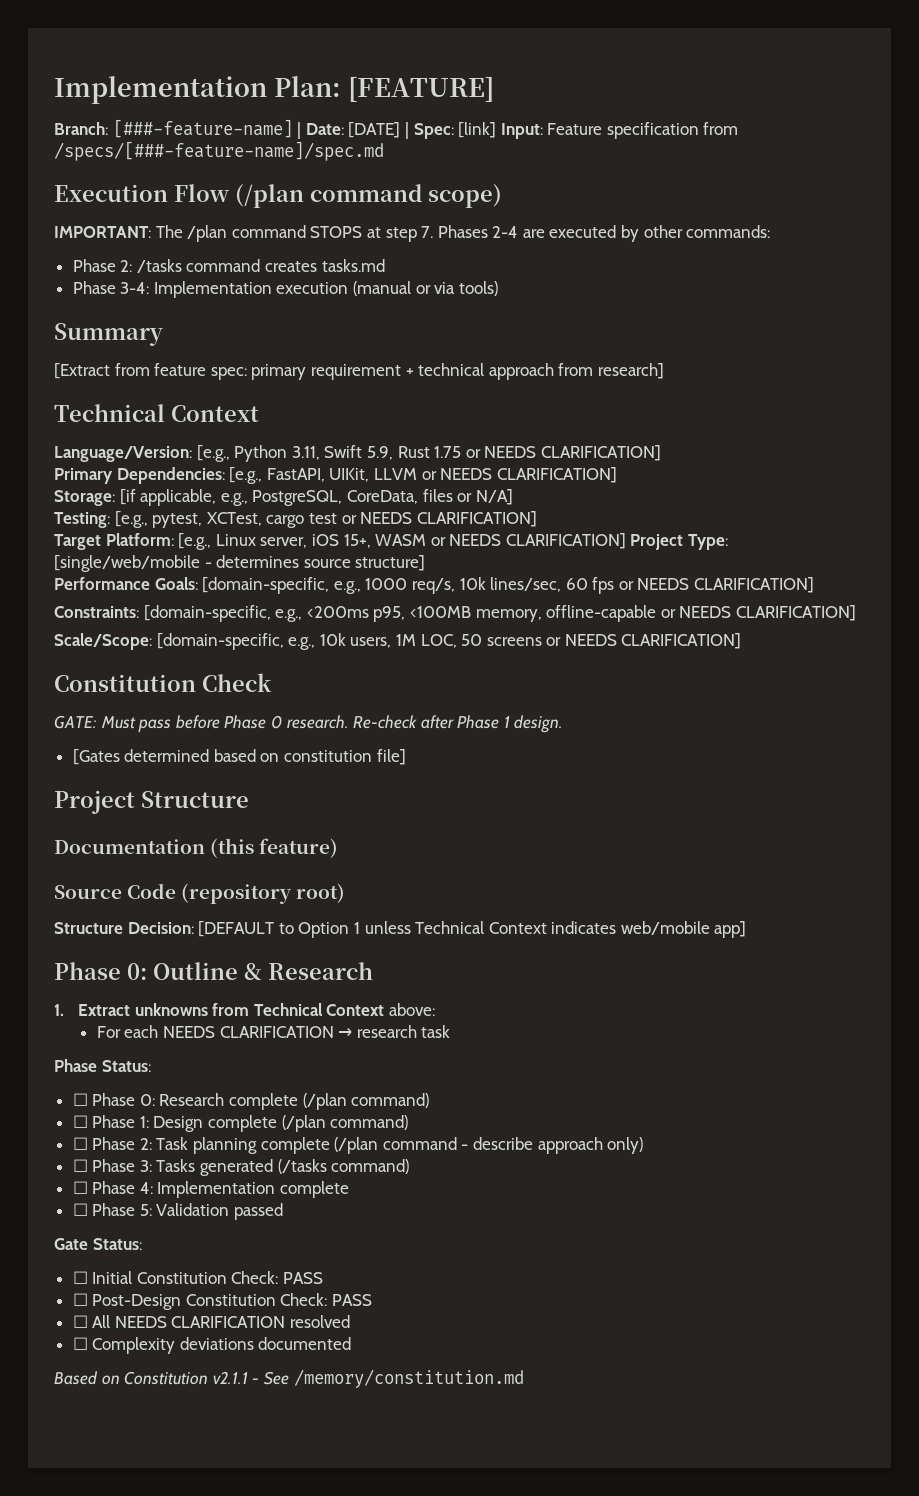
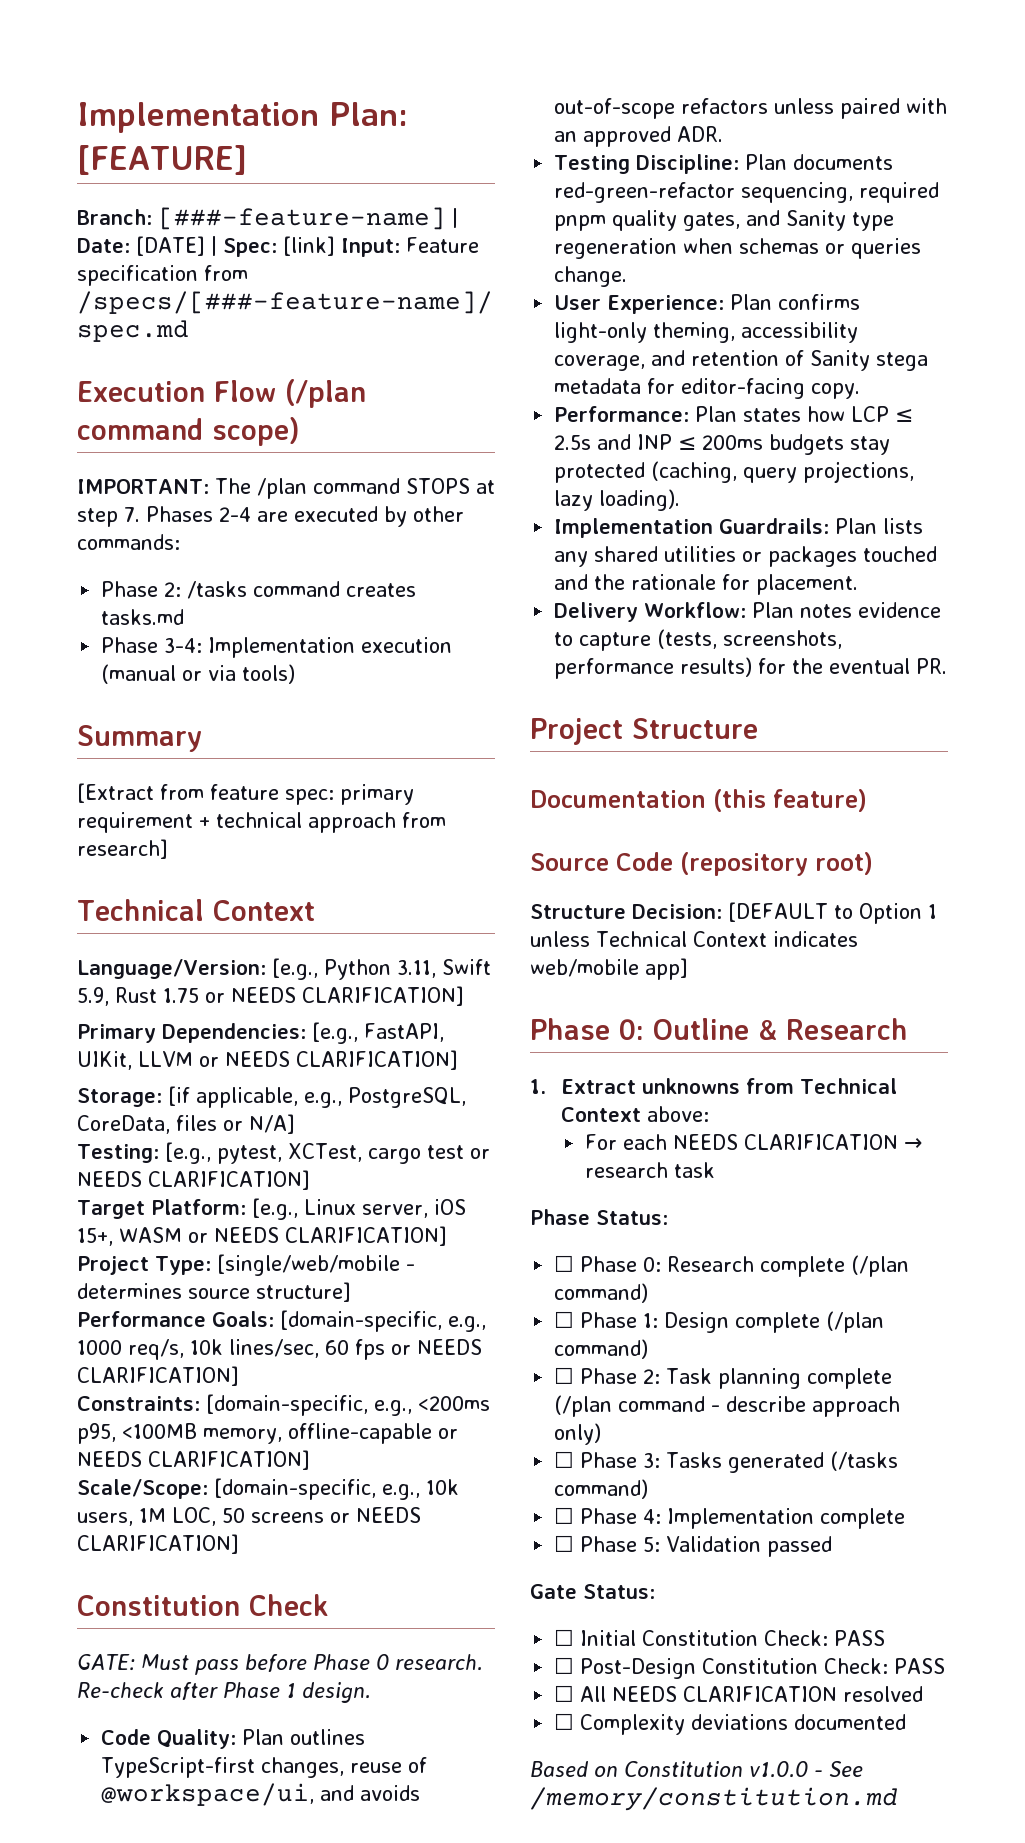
- [Gates determined based on constitution file]
+ Code Quality: Plan outlines TypeScript-first changes, reuse of @workspace/ui, and avoids out-of-scope refactors unless paired with an approved ADR.
+ Testing Discipline: Plan documents red-green-refactor sequencing, required pnpm quality gates, and Sanity type regeneration when schemas or queries change.
+ User Experience: Plan confirms light-only theming, accessibility coverage, and retention of Sanity stega metadata for editor-facing copy.
+ Performance: Plan states how LCP ≤ 2.5s and INP ≤ 200ms budgets stay protected (caching, query projections, lazy loading).
+ Implementation Guardrails: Plan lists any shared utilities or packages touched and the rationale for placement.
+ Delivery Workflow: Plan notes evidence to capture (tests, screenshots, performance results) for the eventual PR.
- Based on Constitution v2.1.1 - See /memory/constitution.md
+ Based on Constitution v1.0.0 - See /memory/constitution.md

